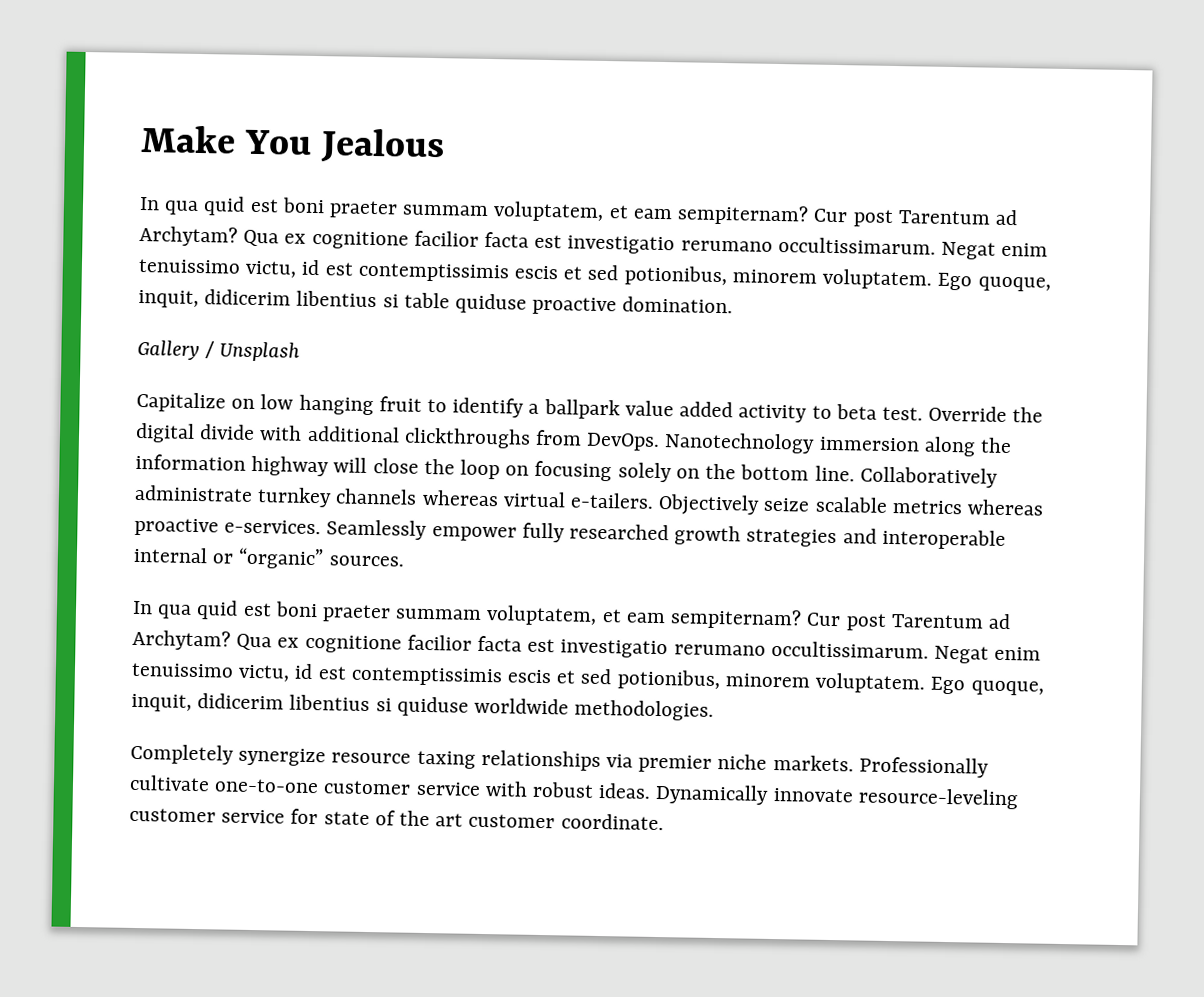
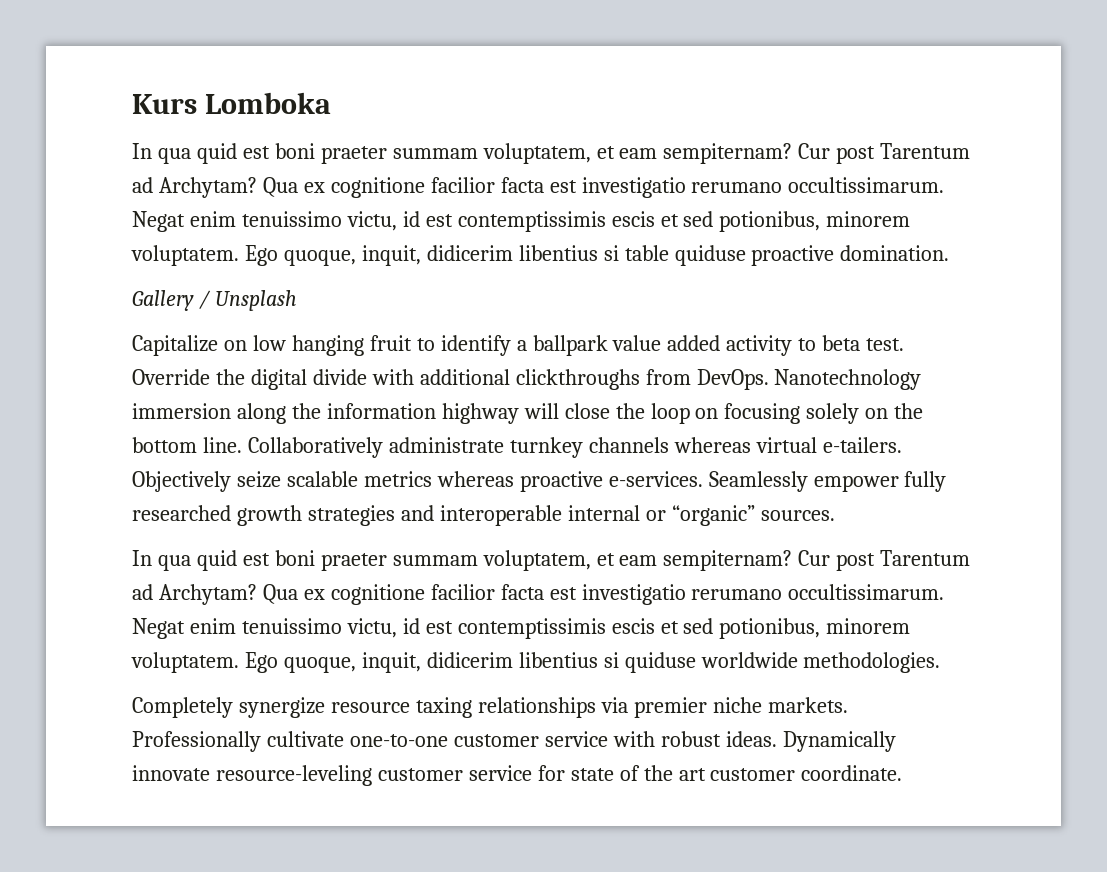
- Make You Jealous
+ Kurs Lomboka

